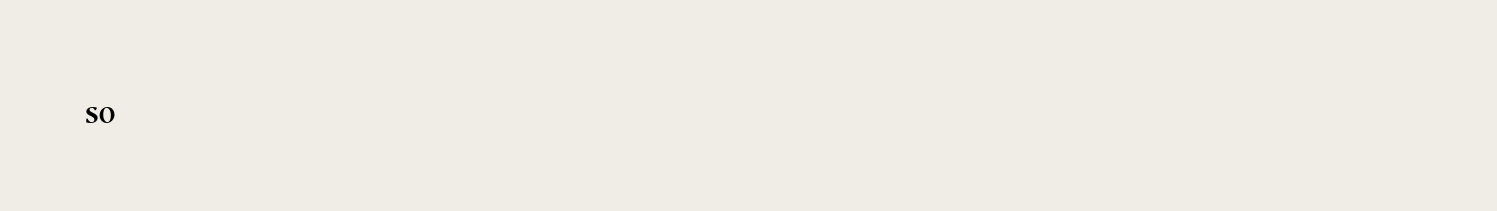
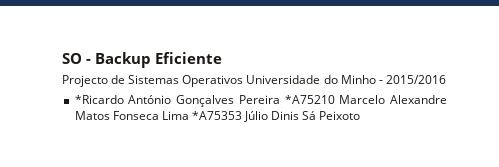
- SO
+ SO - Backup Eficiente
+ Projecto de Sistemas Operativos Universidade do Minho - 2015/2016
+ *Ricardo António Gonçalves Pereira *A75210 Marcelo Alexandre Matos Fonseca Lima *A75353 Júlio Dinis Sá Peixoto

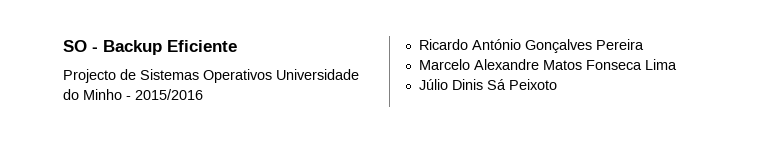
- *Ricardo António Gonçalves Pereira *A75210 Marcelo Alexandre Matos Fonseca Lima *A75353 Júlio Dinis Sá Peixoto
+ Ricardo António Gonçalves Pereira
+ Marcelo Alexandre Matos Fonseca Lima
+ Júlio Dinis Sá Peixoto

